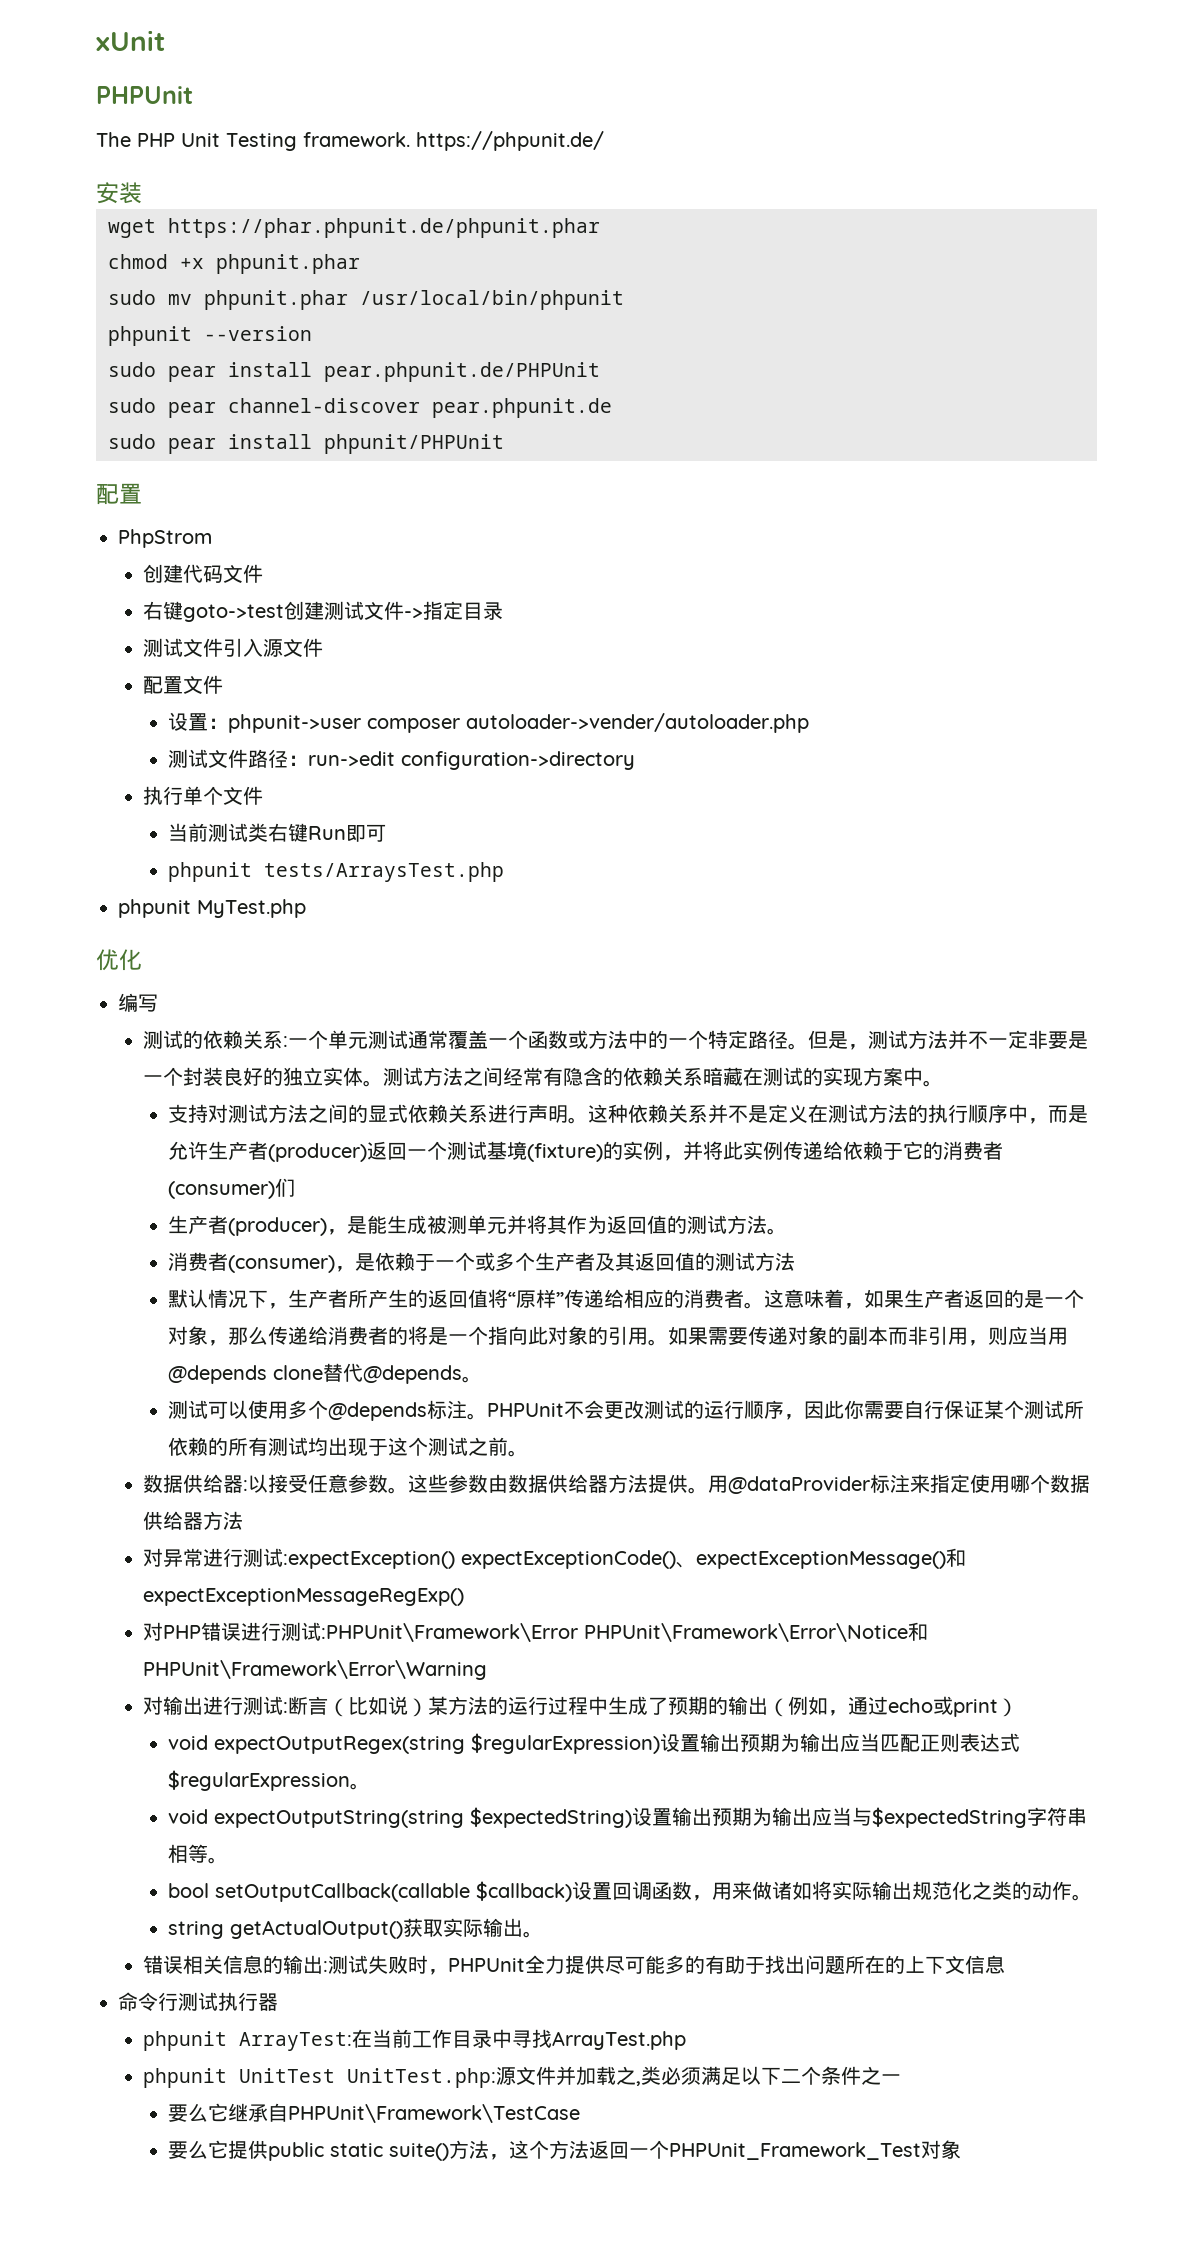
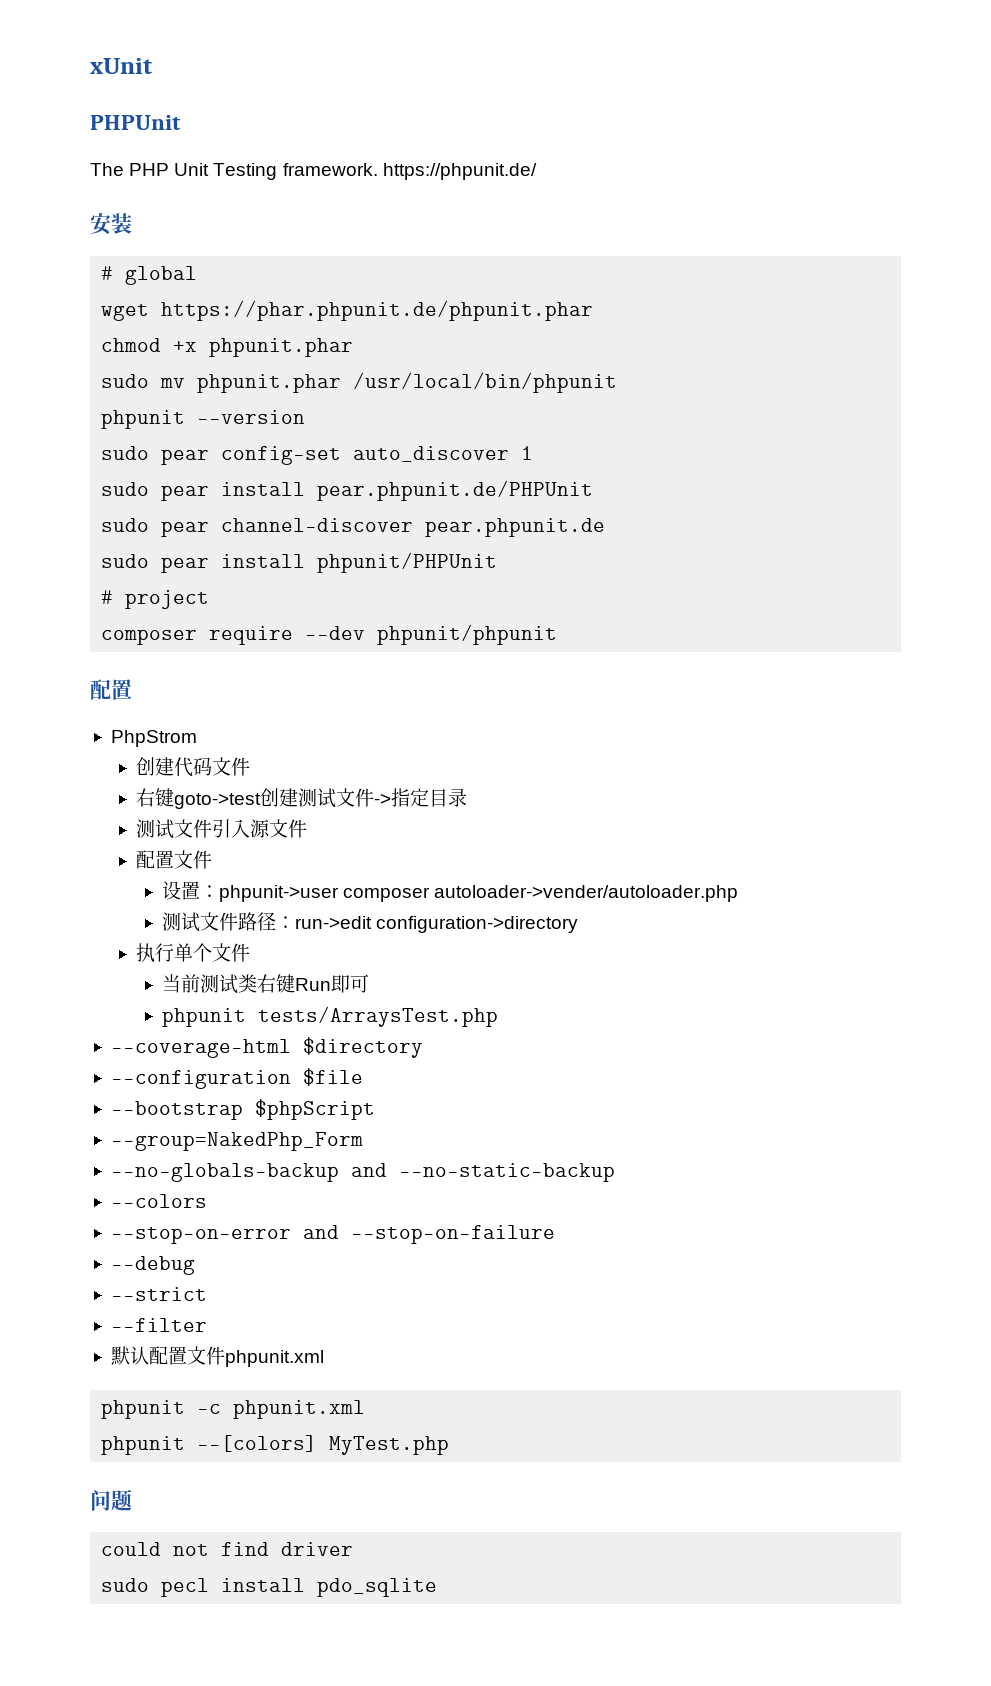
+ # global
+ sudo pear config-set auto_discover 1
+ # project
+ composer require --dev phpunit/phpunit
- phpunit MyTest.php
- 优化
- 编写
- 测试的依赖关系:一个单元测试通常覆盖一个函数或方法中的一个特定路径。但是，测试方法并不一定非要是一个封装良好的独立实体。测试方法之间经常有隐含的依赖关系暗藏在测试的实现方案中。
- 支持对测试方法之间的显式依赖关系进行声明。这种依赖关系并不是定义在测试方法的执行顺序中，而是允许生产者(producer)返回一个测试基境(fixture)的实例，并将此实例传递给依赖于它的消费者(consumer)们
- 生产者(producer)，是能生成被测单元并将其作为返回值的测试方法。
- 消费者(consumer)，是依赖于一个或多个生产者及其返回值的测试方法
- 默认情况下，生产者所产生的返回值将“原样”传递给相应的消费者。这意味着，如果生产者返回的是一个对象，那么传递给消费者的将是一个指向此对象的引用。如果需要传递对象的副本而非引用，则应当用@depends clone替代@depends。
- 测试可以使用多个@depends标注。PHPUnit不会更改测试的运行顺序，因此你需要自行保证某个测试所依赖的所有测试均出现于这个测试之前。
- 数据供给器:以接受任意参数。这些参数由数据供给器方法提供。用@dataProvider标注来指定使用哪个数据供给器方法
- 对异常进行测试:expectException() expectExceptionCode()、expectExceptionMessage()和expectExceptionMessageRegExp()
- 对PHP错误进行测试:PHPUnit\Framework\Error PHPUnit\Framework\Error\Notice和PHPUnit\Framework\Error\Warning
- 对输出进行测试:断言（比如说）某方法的运行过程中生成了预期的输出（例如，通过echo或print）
- void expectOutputRegex(string $regularExpression)设置输出预期为输出应当匹配正则表达式$regularExpression。
- void expectOutputString(string $expectedString)设置输出预期为输出应当与$expectedString字符串相等。
- bool setOutputCallback(callable $callback)设置回调函数，用来做诸如将实际输出规范化之类的动作。
- string getActualOutput()获取实际输出。
- 错误相关信息的输出:测试失败时，PHPUnit全力提供尽可能多的有助于找出问题所在的上下文信息
- 命令行测试执行器
- phpunit ArrayTest:在当前工作目录中寻找ArrayTest.php
- phpunit UnitTest UnitTest.php:源文件并加载之,类必须满足以下二个条件之一
- 要么它继承自PHPUnit\Framework\TestCase
- 要么它提供public static suite()方法，这个方法返回一个PHPUnit_Framework_Test对象
+ --coverage-html $directory
+ --configuration $file
+ --bootstrap $phpScript
+ --group=NakedPhp_Form
+ --no-globals-backup and --no-static-backup
+ --colors
+ --stop-on-error and --stop-on-failure
+ --debug
+ --strict
+ --filter
+ 默认配置文件phpunit.xml
+ phpunit -c phpunit.xml
+ phpunit --[colors] MyTest.php
+ 问题
+ could not find driver
+ sudo pecl install pdo_sqlite

